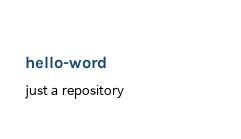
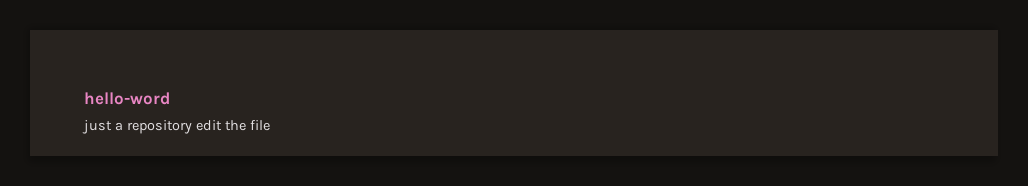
- just a repository
+ just a repository edit the file

